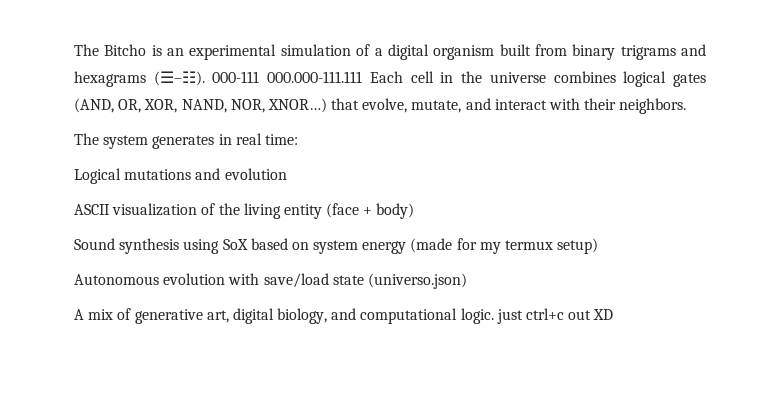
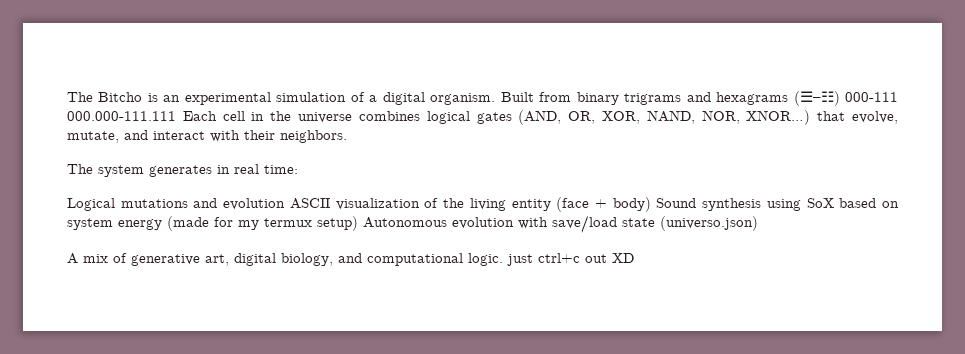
- The Bitcho is an experimental simulation of a digital organism built from binary trigrams and hexagrams (☰–☷). 000-111 000.000-111.111 Each cell in the universe combines logical gates (AND, OR, XOR, NAND, NOR, XNOR…) that evolve, mutate, and interact with their neighbors.
+ The Bitcho is an experimental simulation of a digital organism. Built from binary trigrams and hexagrams (☰–☷) 000-111 000.000-111.111 Each cell in the universe combines logical gates (AND, OR, XOR, NAND, NOR, XNOR…) that evolve, mutate, and interact with their neighbors.
- Logical mutations and evolution
- ASCII visualization of the living entity (face + body)
- Sound synthesis using SoX based on system energy (made for my termux setup)
- Autonomous evolution with save/load state (universo.json)
+ Logical mutations and evolution ASCII visualization of the living entity (face + body) Sound synthesis using SoX based on system energy (made for my termux setup) Autonomous evolution with save/load state (universo.json)

